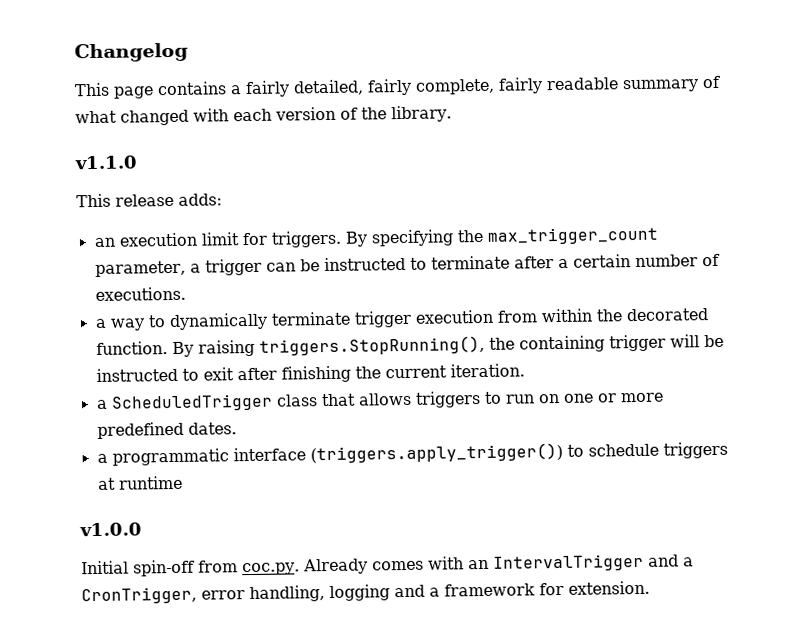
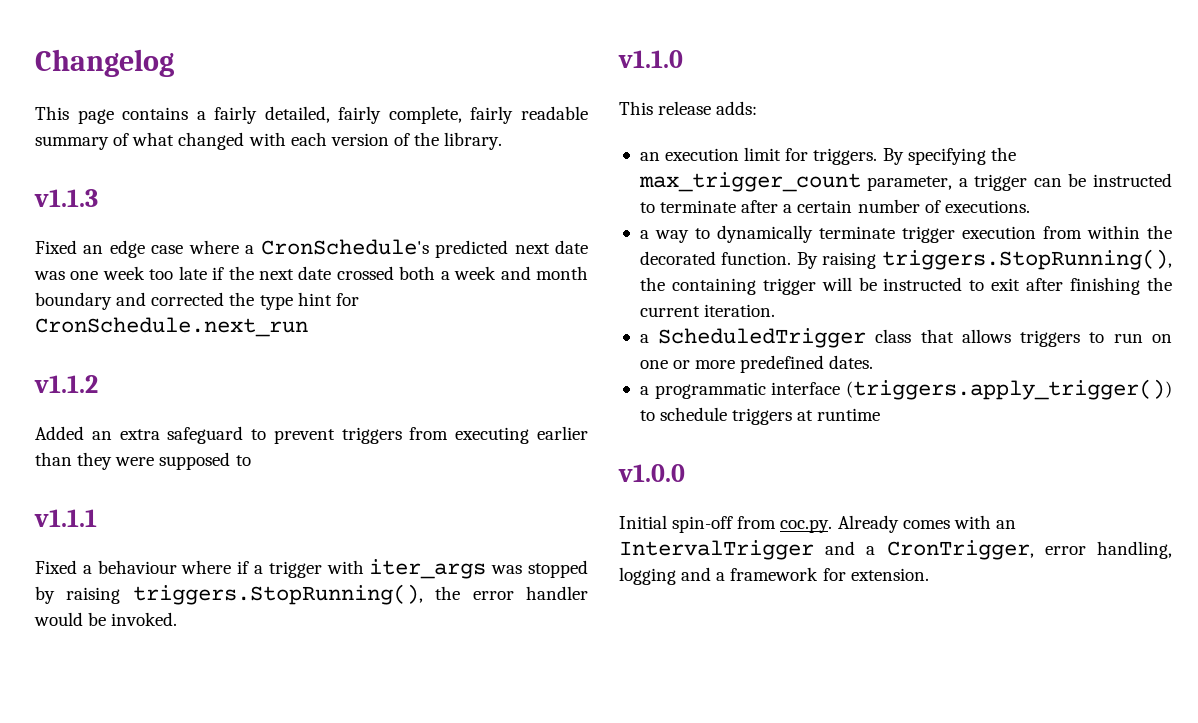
+ v1.1.3
+ Fixed an edge case where a CronSchedule's predicted next date was one week too late if the next date crossed both a week and month boundary and corrected the type hint for CronSchedule.next_run
+ v1.1.2
+ Added an extra safeguard to prevent triggers from executing earlier than they were supposed to
+ v1.1.1
+ Fixed a behaviour where if a trigger with iter_args was stopped by raising triggers.StopRunning(), the error handler would be invoked.

